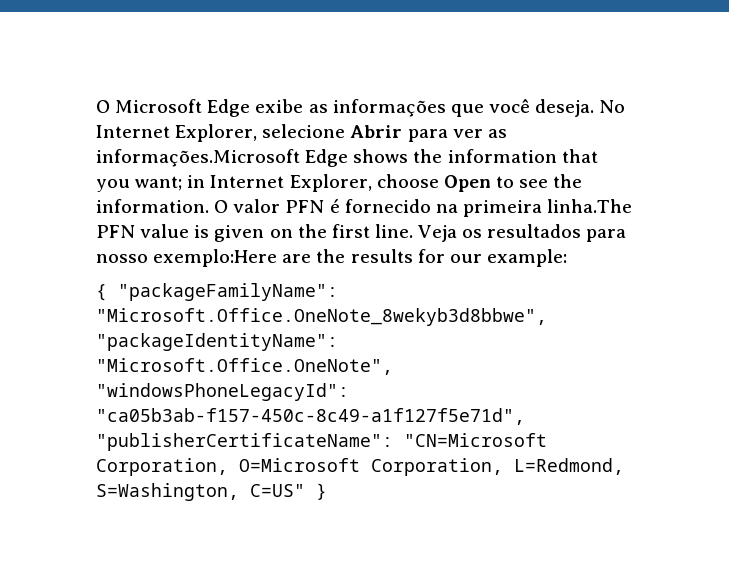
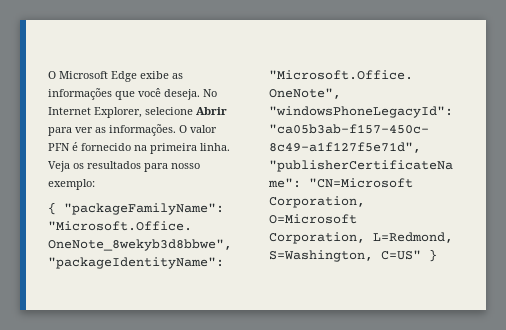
- No Internet Explorer, selecione Abrir para ver as informações.Microsoft Edge shows the information that you want; in Internet Explorer, choose Open to see the information.
+ No Internet Explorer, selecione Abrir para ver as informações.
- O valor PFN é fornecido na primeira linha.The PFN value is given on the first line.
+ O valor PFN é fornecido na primeira linha.
- Veja os resultados para nosso exemplo:Here are the results for our example:
+ Veja os resultados para nosso exemplo:

